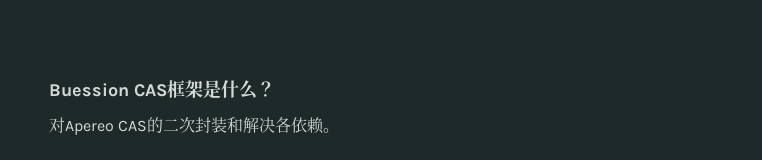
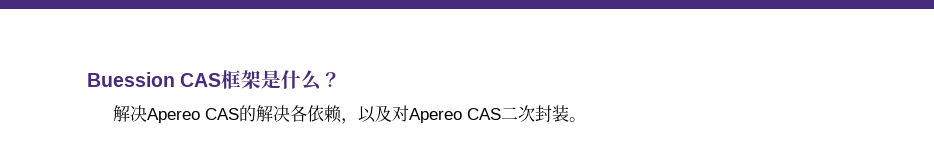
- 对Apereo CAS的二次封装和解决各依赖。
+ 解决Apereo CAS的解决各依赖，以及对Apereo CAS二次封装。

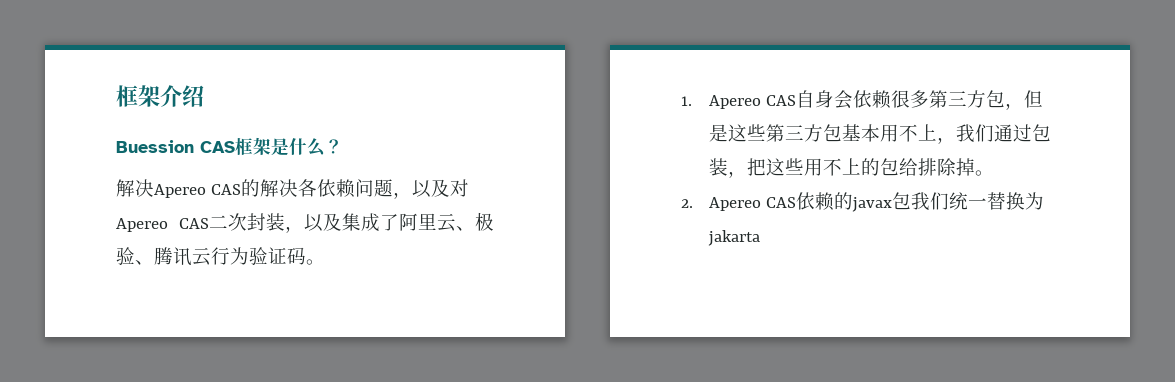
+ 框架介绍
- 解决Apereo CAS的解决各依赖，以及对Apereo CAS二次封装。
+ 解决Apereo CAS的解决各依赖问题，以及对Apereo CAS二次封装，以及集成了阿里云、极验、腾讯云行为验证码。
+ 1. Apereo CAS自身会依赖很多第三方包，但是这些第三方包基本用不上，我们通过包装，把这些用不上的包给排除掉。
+ 2. Apereo CAS依赖的javax包我们统一替换为jakarta

